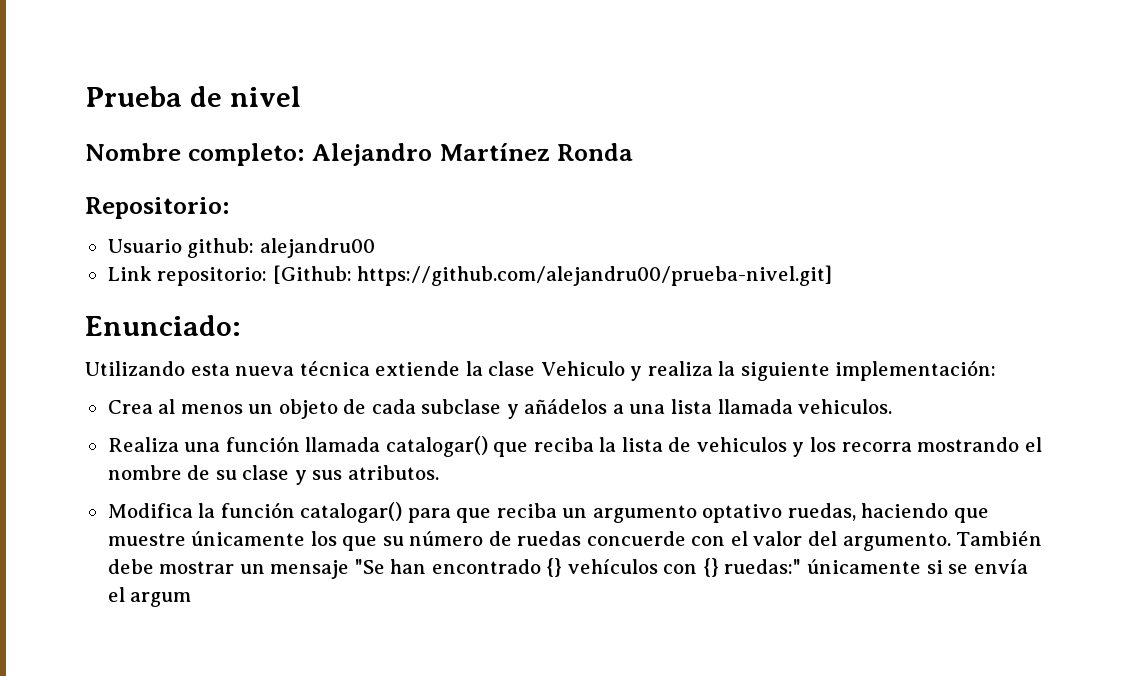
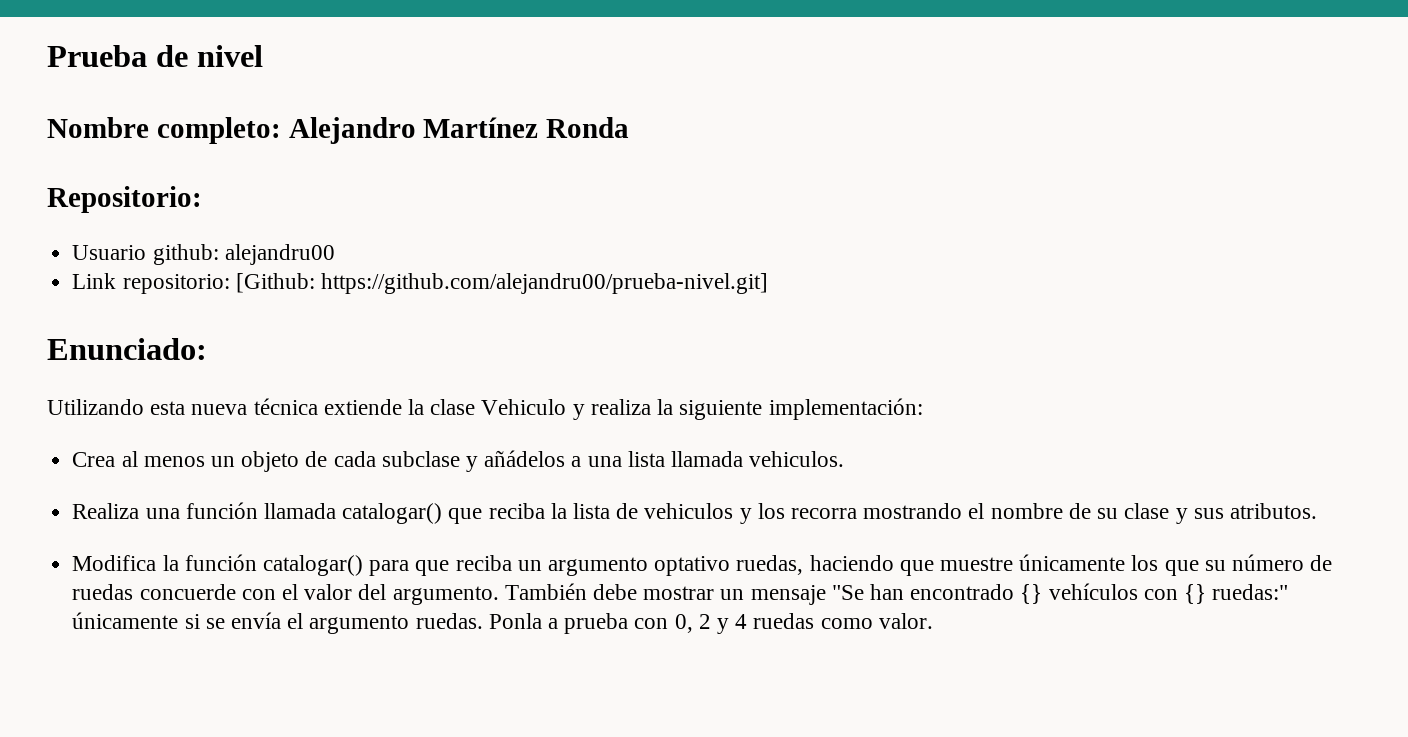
- También debe mostrar un mensaje "Se han encontrado {} vehículos con {} ruedas:" únicamente si se envía el argum
+ También debe mostrar un mensaje "Se han encontrado {} vehículos con {} ruedas:" únicamente si se envía el argumento ruedas. Ponla a prueba con 0, 2 y 4 ruedas como valor.

